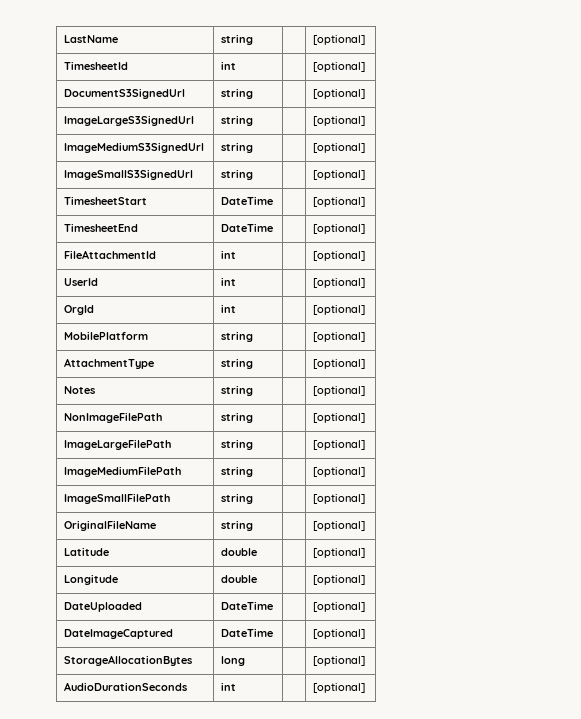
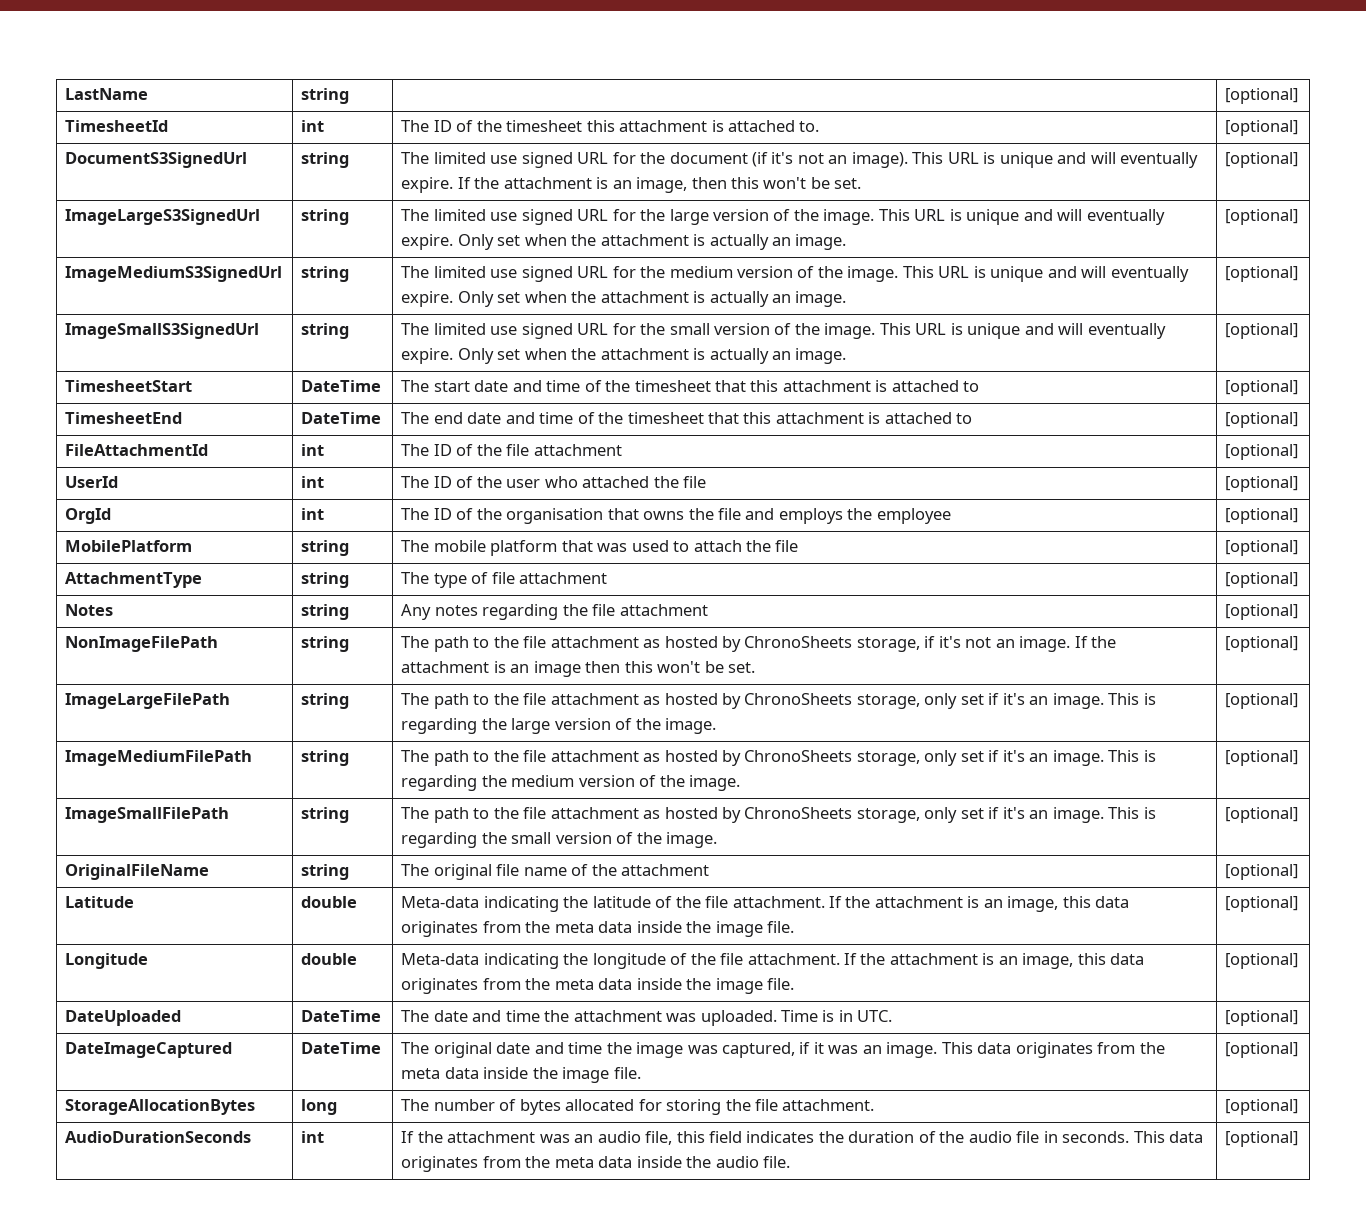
- TimesheetId | int | | [optional]
- DocumentS3SignedUrl | string | | [optional]
- ImageLargeS3SignedUrl | string | | [optional]
- ImageMediumS3SignedUrl | string | | [optional]
- ImageSmallS3SignedUrl | string | | [optional]
- TimesheetStart | DateTime | | [optional]
- TimesheetEnd | DateTime | | [optional]
- FileAttachmentId | int | | [optional]
- UserId | int | | [optional]
- OrgId | int | | [optional]
- MobilePlatform | string | | [optional]
- AttachmentType | string | | [optional]
- Notes | string | | [optional]
- NonImageFilePath | string | | [optional]
- ImageLargeFilePath | string | | [optional]
- ImageMediumFilePath | string | | [optional]
- ImageSmallFilePath | string | | [optional]
- OriginalFileName | string | | [optional]
- Latitude | double | | [optional]
- Longitude | double | | [optional]
- DateUploaded | DateTime | | [optional]
- DateImageCaptured | DateTime | | [optional]
- StorageAllocationBytes | long | | [optional]
- AudioDurationSeconds | int | | [optional]
+ TimesheetId | int | The ID of the timesheet this attachment is attached to. | [optional]
+ DocumentS3SignedUrl | string | The limited use signed URL for the document (if it's not an image). This URL is unique and will eventually expire. If the attachment is an image, then this won't be set. | [optional]
+ ImageLargeS3SignedUrl | string | The limited use signed URL for the large version of the image. This URL is unique and will eventually expire. Only set when the attachment is actually an image. | [optional]
+ ImageMediumS3SignedUrl | string | The limited use signed URL for the medium version of the image. This URL is unique and will eventually expire. Only set when the attachment is actually an image. | [optional]
+ ImageSmallS3SignedUrl | string | The limited use signed URL for the small version of the image. This URL is unique and will eventually expire. Only set when the attachment is actually an image. | [optional]
+ TimesheetStart | DateTime | The start date and time of the timesheet that this attachment is attached to | [optional]
+ TimesheetEnd | DateTime | The end date and time of the timesheet that this attachment is attached to | [optional]
+ FileAttachmentId | int | The ID of the file attachment | [optional]
+ UserId | int | The ID of the user who attached the file | [optional]
+ OrgId | int | The ID of the organisation that owns the file and employs the employee | [optional]
+ MobilePlatform | string | The mobile platform that was used to attach the file | [optional]
+ AttachmentType | string | The type of file attachment | [optional]
+ Notes | string | Any notes regarding the file attachment | [optional]
+ NonImageFilePath | string | The path to the file attachment as hosted by ChronoSheets storage, if it's not an image. If the attachment is an image then this won't be set. | [optional]
+ ImageLargeFilePath | string | The path to the file attachment as hosted by ChronoSheets storage, only set if it's an image. This is regarding the large version of the image. | [optional]
+ ImageMediumFilePath | string | The path to the file attachment as hosted by ChronoSheets storage, only set if it's an image. This is regarding the medium version of the image. | [optional]
+ ImageSmallFilePath | string | The path to the file attachment as hosted by ChronoSheets storage, only set if it's an image. This is regarding the small version of the image. | [optional]
+ OriginalFileName | string | The original file name of the attachment | [optional]
+ Latitude | double | Meta-data indicating the latitude of the file attachment. If the attachment is an image, this data originates from the meta data inside the image file. | [optional]
+ Longitude | double | Meta-data indicating the longitude of the file attachment. If the attachment is an image, this data originates from the meta data inside the image file. | [optional]
+ DateUploaded | DateTime | The date and time the attachment was uploaded. Time is in UTC. | [optional]
+ DateImageCaptured | DateTime | The original date and time the image was captured, if it was an image. This data originates from the meta data inside the image file. | [optional]
+ StorageAllocationBytes | long | The number of bytes allocated for storing the file attachment. | [optional]
+ AudioDurationSeconds | int | If the attachment was an audio file, this field indicates the duration of the audio file in seconds. This data originates from the meta data inside the audio file. | [optional]

